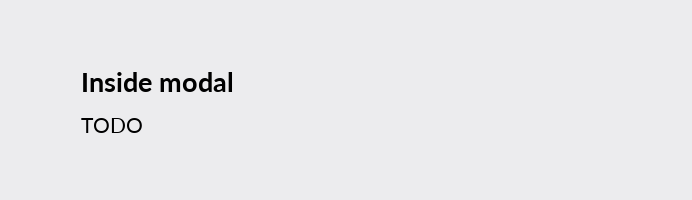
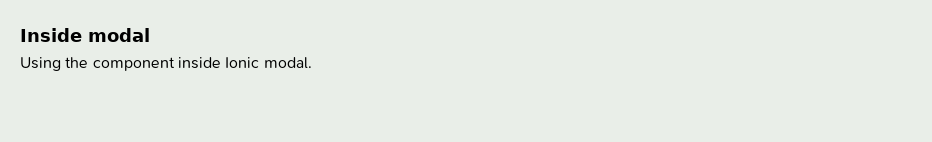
- TODO
+ Using the component inside Ionic modal.

